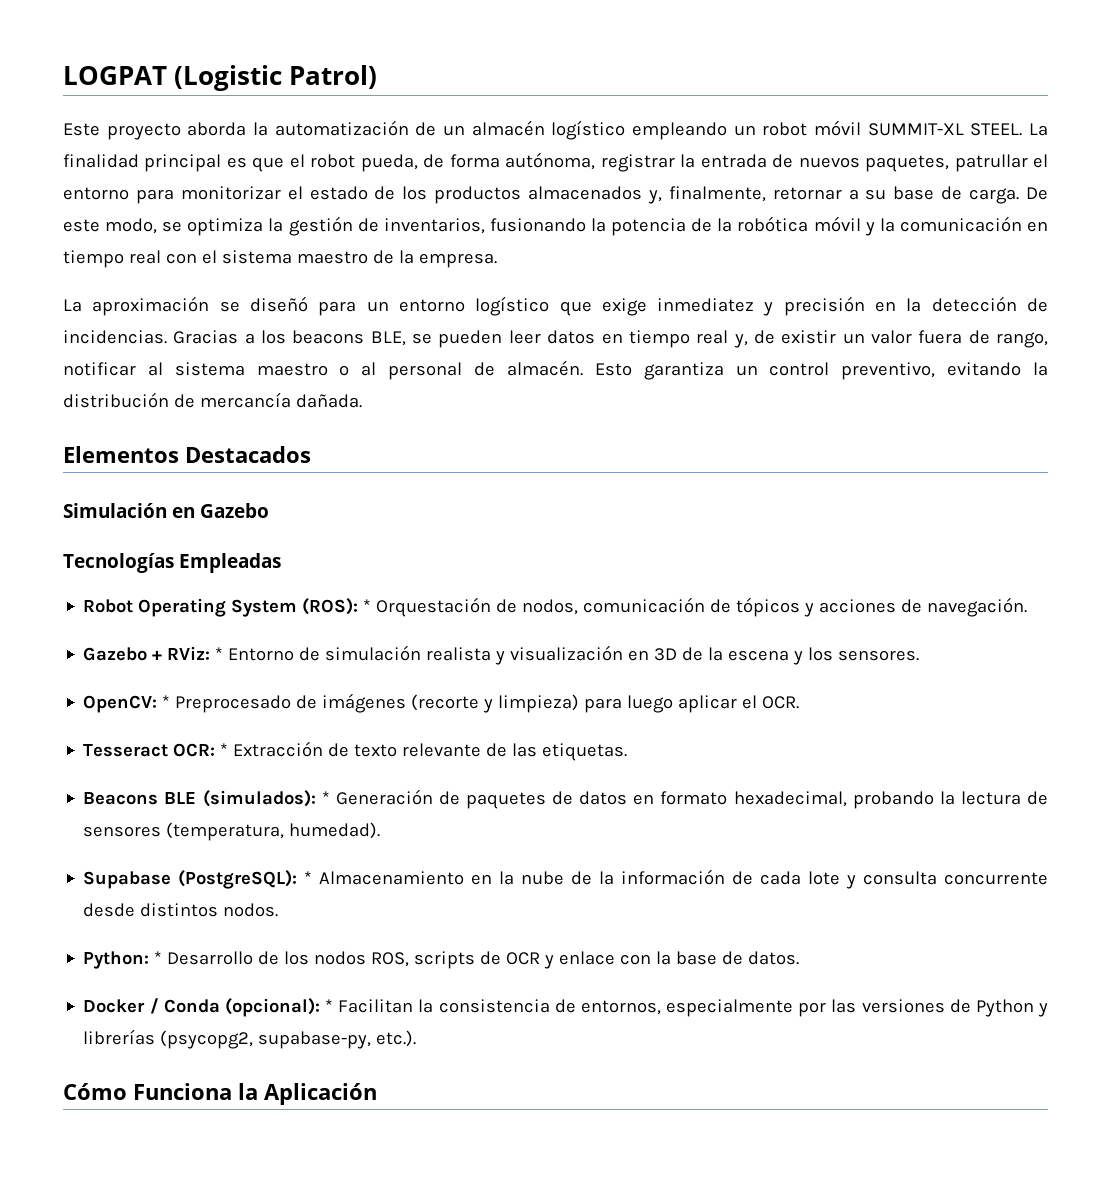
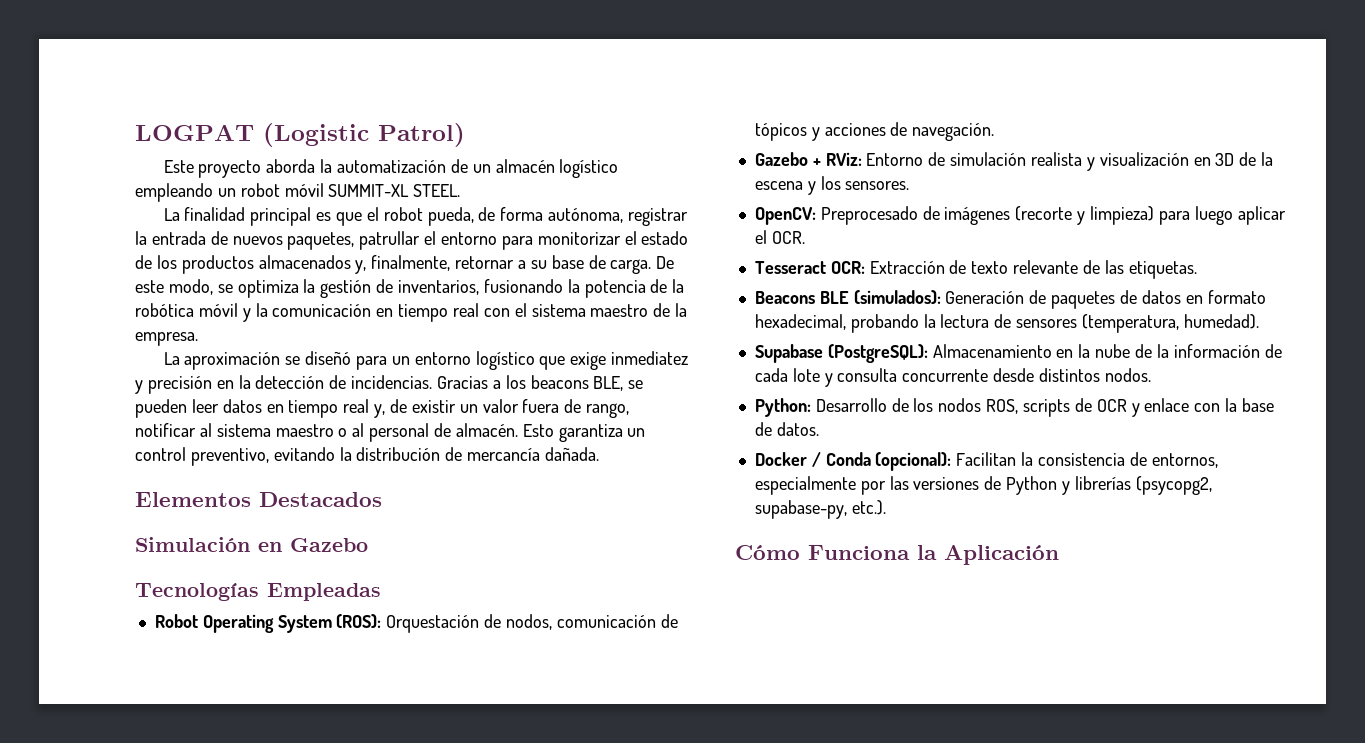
- Este proyecto aborda la automatización de un almacén logístico empleando un robot móvil SUMMIT-XL STEEL. La finalidad principal es que el robot pueda, de forma autónoma, registrar la entrada de nuevos paquetes, patrullar el entorno para monitorizar el estado de los productos almacenados y, finalmente, retornar a su base de carga.
+ Este proyecto aborda la automatización de un almacén logístico empleando un robot móvil SUMMIT-XL STEEL.
+ La finalidad principal es que el robot pueda, de forma autónoma, registrar la entrada de nuevos paquetes, patrullar el entorno para monitorizar el estado de los productos almacenados y, finalmente, retornar a su base de carga.
- Robot Operating System (ROS): * Orquestación de nodos, comunicación de tópicos y acciones de navegación.
+ Robot Operating System (ROS): Orquestación de nodos, comunicación de tópicos y acciones de navegación.
- Gazebo + RViz: * Entorno de simulación realista y visualización en 3D de la escena y los sensores.
+ Gazebo + RViz: Entorno de simulación realista y visualización en 3D de la escena y los sensores.
- OpenCV: * Preprocesado de imágenes (recorte y limpieza) para luego aplicar el OCR.
+ OpenCV: Preprocesado de imágenes (recorte y limpieza) para luego aplicar el OCR.
- Tesseract OCR: * Extracción de texto relevante de las etiquetas.
+ Tesseract OCR: Extracción de texto relevante de las etiquetas.
- Beacons BLE (simulados): * Generación de paquetes de datos en formato hexadecimal, probando la lectura de sensores (temperatura, humedad).
+ Beacons BLE (simulados): Generación de paquetes de datos en formato hexadecimal, probando la lectura de sensores (temperatura, humedad).
- Supabase (PostgreSQL): * Almacenamiento en la nube de la información de cada lote y consulta concurrente desde distintos nodos.
+ Supabase (PostgreSQL): Almacenamiento en la nube de la información de cada lote y consulta concurrente desde distintos nodos.
- Python: * Desarrollo de los nodos ROS, scripts de OCR y enlace con la base de datos.
+ Python: Desarrollo de los nodos ROS, scripts de OCR y enlace con la base de datos.
- Docker / Conda (opcional): * Facilitan la consistencia de entornos, especialmente por las versiones de Python y librerías (psycopg2, supabase-py, etc.).
+ Docker / Conda (opcional): Facilitan la consistencia de entornos, especialmente por las versiones de Python y librerías (psycopg2, supabase-py, etc.).

